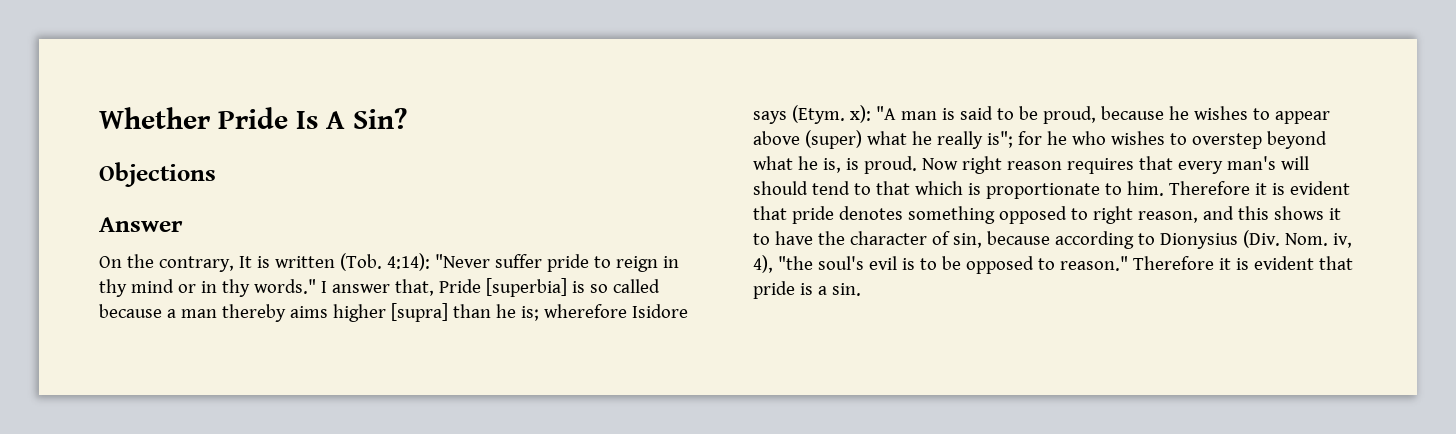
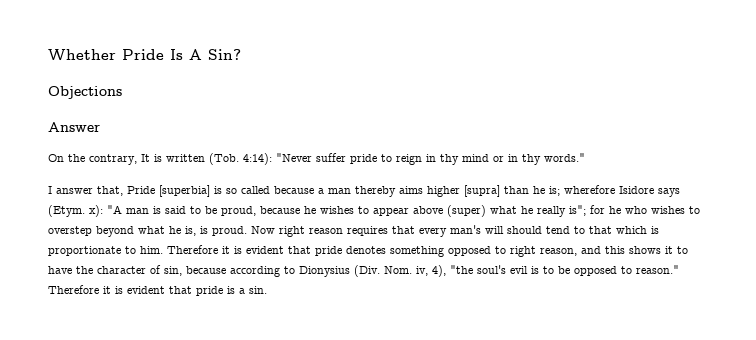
- "Never suffer pride to reign in thy mind or in thy words." I answer that, Pride [superbia] is so called because a man thereby aims higher [supra] than he is;
+ "Never suffer pride to reign in thy mind or in thy words."
+ I answer that, Pride [superbia] is so called because a man thereby aims higher [supra] than he is;

